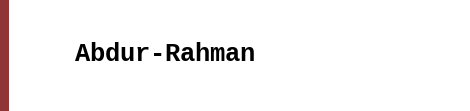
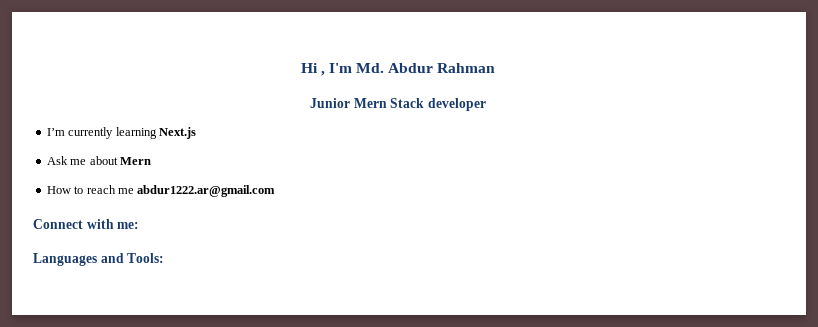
- Abdur-Rahman
+ Hi , I'm Md. Abdur Rahman
+ Junior Mern Stack developer
+ I’m currently learning Next.js
+ Ask me about Mern
+ How to reach me abdur1222.ar@gmail.com
+ Connect with me:
+ Languages and Tools:

